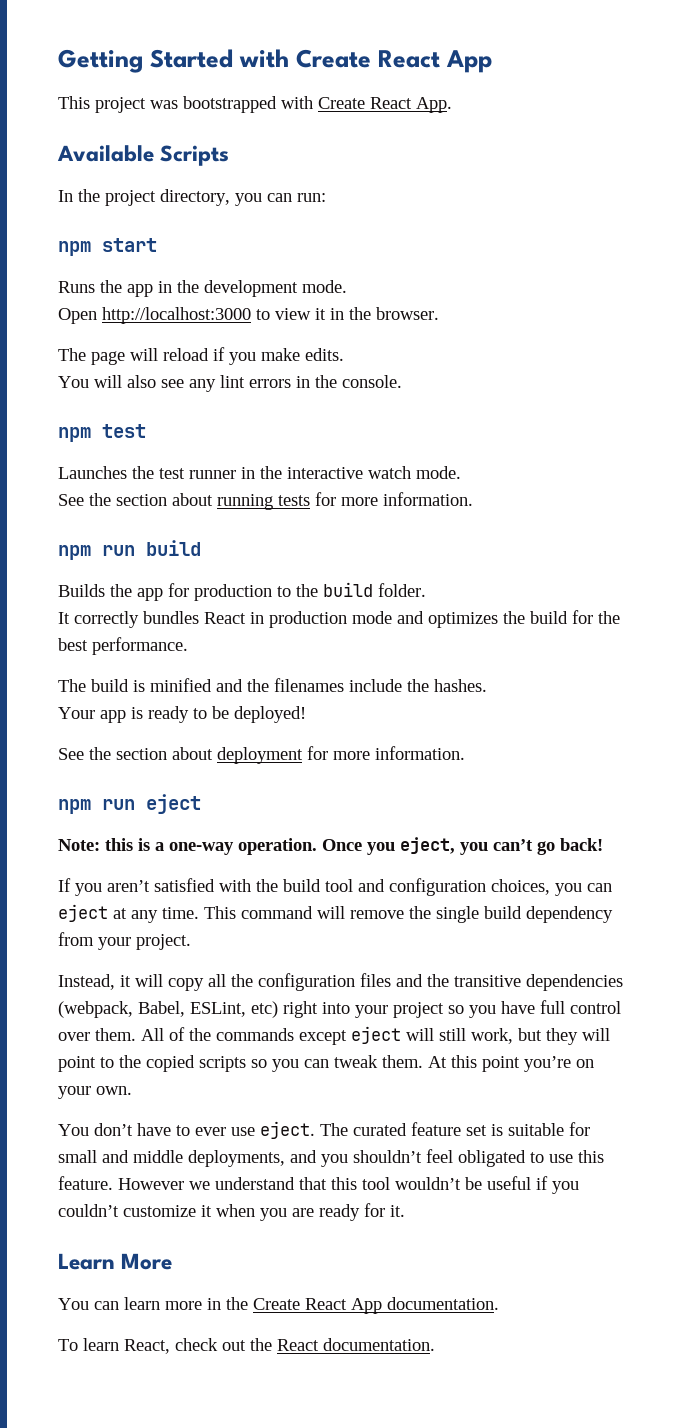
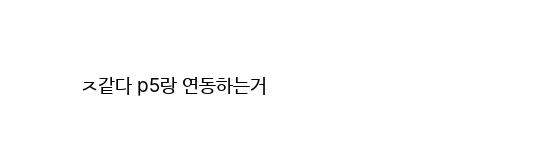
- Getting Started with Create React App
- This project was bootstrapped with Create React App.
- Available Scripts
- In the project directory, you can run:
- npm start
- Runs the app in the development mode.
- Open http://localhost:3000 to view it in the browser.
- The page will reload if you make edits.
- You will also see any lint errors in the console.
- npm test
- Launches the test runner in the interactive watch mode.
- See the section about running tests for more information.
- npm run build
- Builds the app for production to the build folder.
- It correctly bundles React in production mode and optimizes the build for the best performance.
- The build is minified and the filenames include the hashes.
- Your app is ready to be deployed!
- See the section about deployment for more information.
- npm run eject
- Note: this is a one-way operation. Once you eject, you can’t go back!
- If you aren’t satisfied with the build tool and configuration choices, you can eject at any time. This command will remove the single build dependency from your project.
- Instead, it will copy all the configuration files and the transitive dependencies (webpack, Babel, ESLint, etc) right into your project so you have full control over them. All of the commands except eject will still work, but they will point to the copied scripts so you can tweak them. At this point you’re on your own.
- You don’t have to ever use eject. The curated feature set is suitable for small and middle deployments, and you shouldn’t feel obligated to use this feature. However we understand that this tool wouldn’t be useful if you couldn’t customize it when you are ready for it.
- Learn More
- You can learn more in the Create React App documentation.
- To learn React, check out the React documentation.
+ ㅈ같다 p5랑 연동하는거

